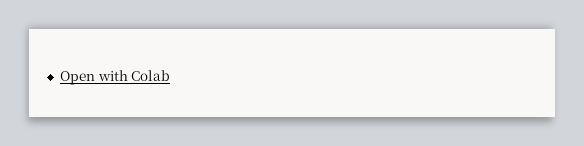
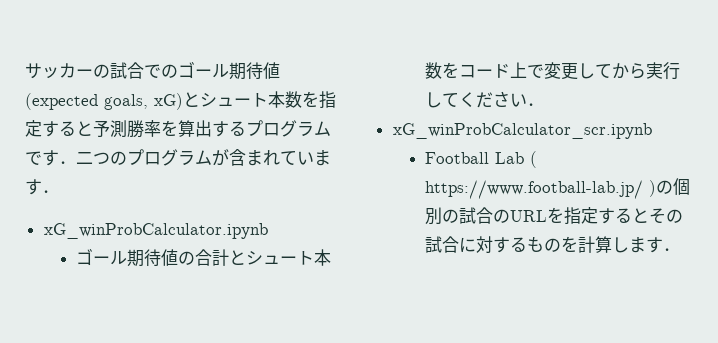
- Open with Colab
+ サッカーの試合でのゴール期待値(expected goals, xG)とシュート本数を指定すると予測勝率を算出するプログラムです．二つのプログラムが含まれています．
+ xG_winProbCalculator.ipynb
+ ゴール期待値の合計とシュート本数をコード上で変更してから実行してください．
+ xG_winProbCalculator_scr.ipynb
+ Football Lab ( https://www.football-lab.jp/ )の個別の試合のURLを指定するとその試合に対するものを計算します．

